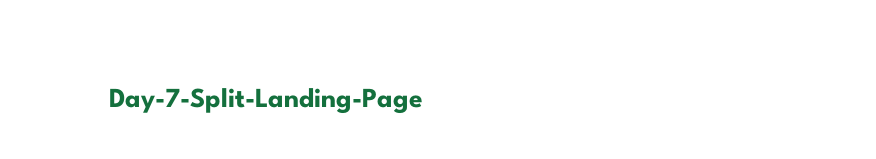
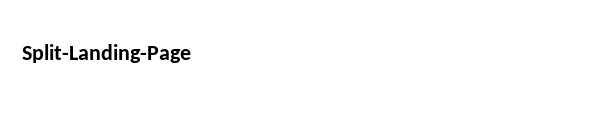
- Day-7-Split-Landing-Page
+ Split-Landing-Page

